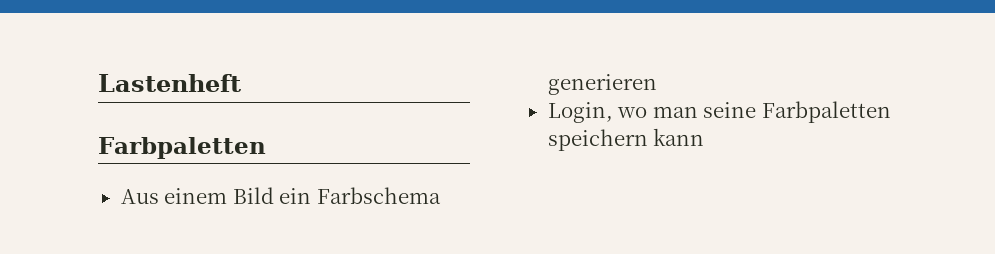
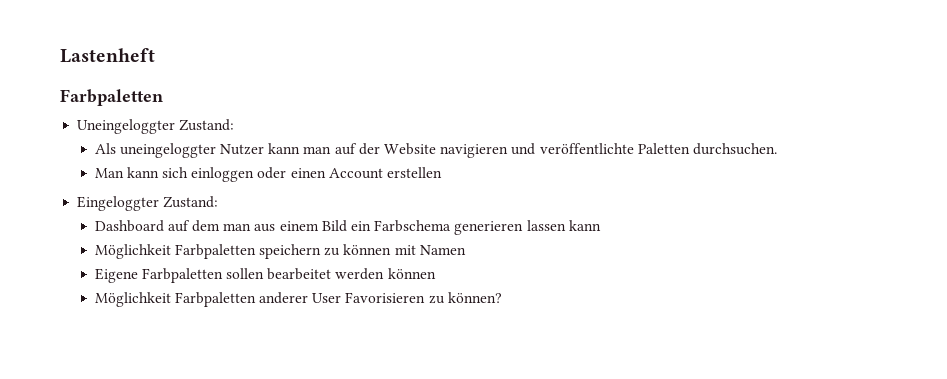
- Aus einem Bild ein Farbschema generieren
- Login, wo man seine Farbpaletten speichern kann
+ Uneingeloggter Zustand:
+ Als uneingeloggter Nutzer kann man auf der Website navigieren und veröffentlichte Paletten durchsuchen.
+ Man kann sich einloggen oder einen Account erstellen
+ Eingeloggter Zustand:
+ Dashboard auf dem man aus einem Bild ein Farbschema generieren lassen kann
+ Möglichkeit Farbpaletten speichern zu können mit Namen
+ Eigene Farbpaletten sollen bearbeitet werden können
+ Möglichkeit Farbpaletten anderer User Favorisieren zu können?

